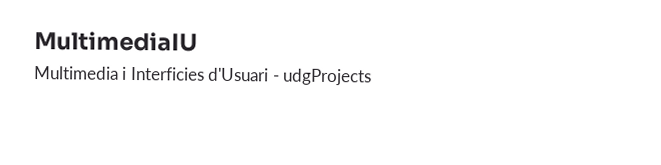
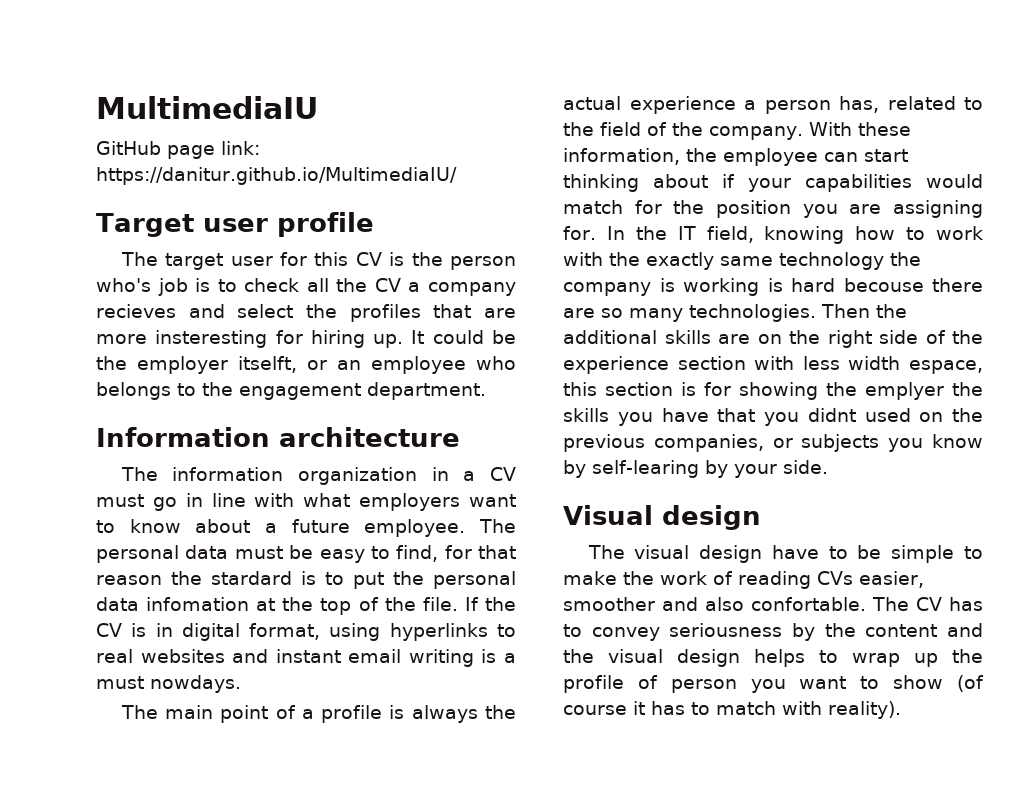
- Multimedia i Interficies d'Usuari - udgProjects
+ GitHub page link: https://danitur.github.io/MultimediaIU/
+ Target user profile
+ The target user for this CV is the person who's job is to check all the CV a company recieves and select the profiles that are more insteresting for hiring up. It could be the employer itselft, or an employee who belongs to the engagement department.
+ Information architecture
+ The information organization in a CV must go in line with what employers want to know about a future employee. The personal data must be easy to find, for that reason the stardard is to put the personal data infomation at the top of the file. If the CV is in digital format, using hyperlinks to real websites and instant email writing is a must nowdays.
+ The main point of a profile is always the actual experience a person has, related to the field of the company. With these information, the employee can start thinking about if your capabilities would match for the position you are assigning for. In the IT field, knowing how to work with the exactly same technology the company is working is hard becouse there are so many technologies. Then the additional skills are on the right side of the experience section with less width espace, this section is for showing the emplyer the skills you have that you didnt used on the previous companies, or subjects you know by self-learing by your side.
+ Visual design
+ The visual design have to be simple to make the work of reading CVs easier, smoother and also confortable. The CV has to convey seriousness by the content and the visual design helps to wrap up the profile of person you want to show (of course it has to match with reality).

